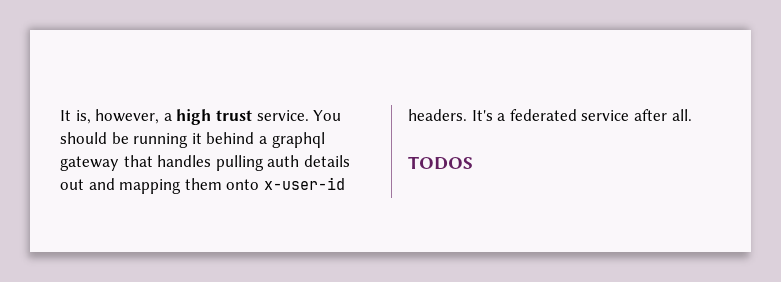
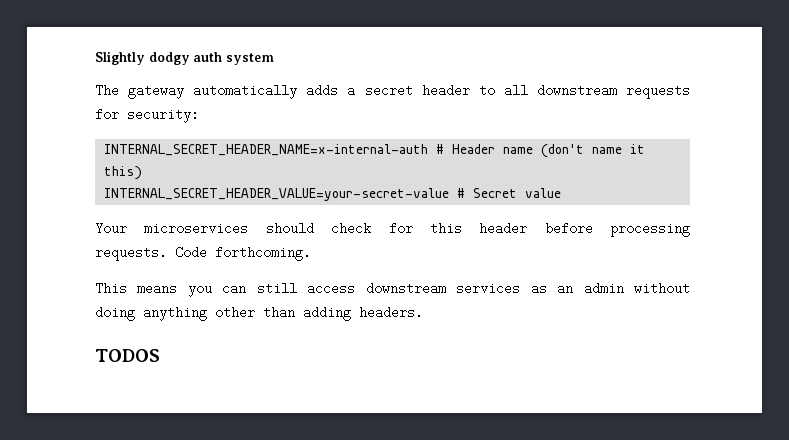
- It is, however, a high trust service. You should be running it behind a graphql gateway that handles pulling auth details out and mapping them onto x-user-id headers. It's a federated service after all.
+ Slightly dodgy auth system
+ The gateway automatically adds a secret header to all downstream requests for security:
+ INTERNAL_SECRET_HEADER_NAME=x-internal-auth # Header name (don't name it this)
+ INTERNAL_SECRET_HEADER_VALUE=your-secret-value # Secret value
+ Your microservices should check for this header before processing requests. Code forthcoming.
+ This means you can still access downstream services as an admin without doing anything other than adding headers.

